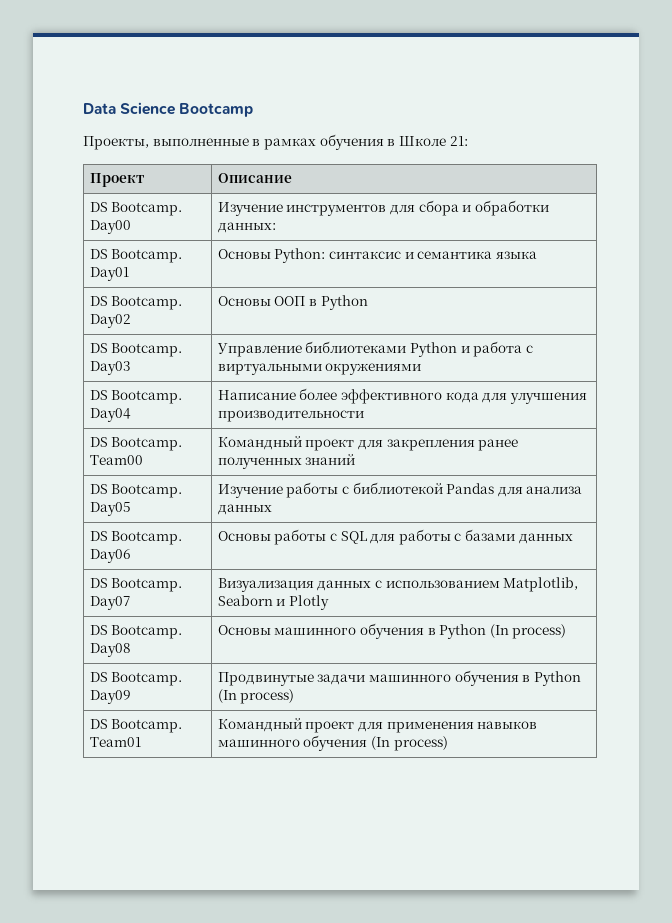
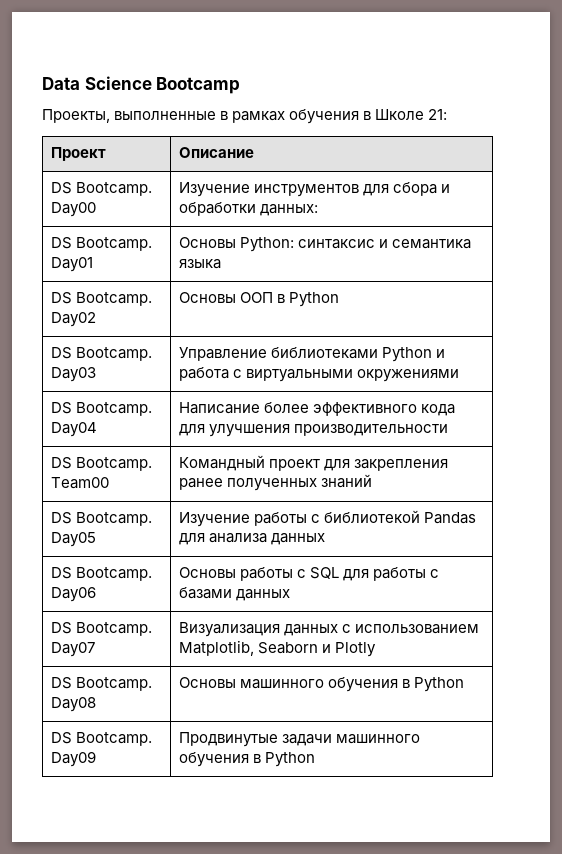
- DS Bootcamp. Day08 | Основы машинного обучения в Python (In process)
+ DS Bootcamp. Day08 | Основы машинного обучения в Python
- DS Bootcamp. Day09 | Продвинутые задачи машинного обучения в Python (In process)
- DS Bootcamp. Team01 | Командный проект для применения навыков машинного обучения (In process)
+ DS Bootcamp. Day09 | Продвинутые задачи машинного обучения в Python

